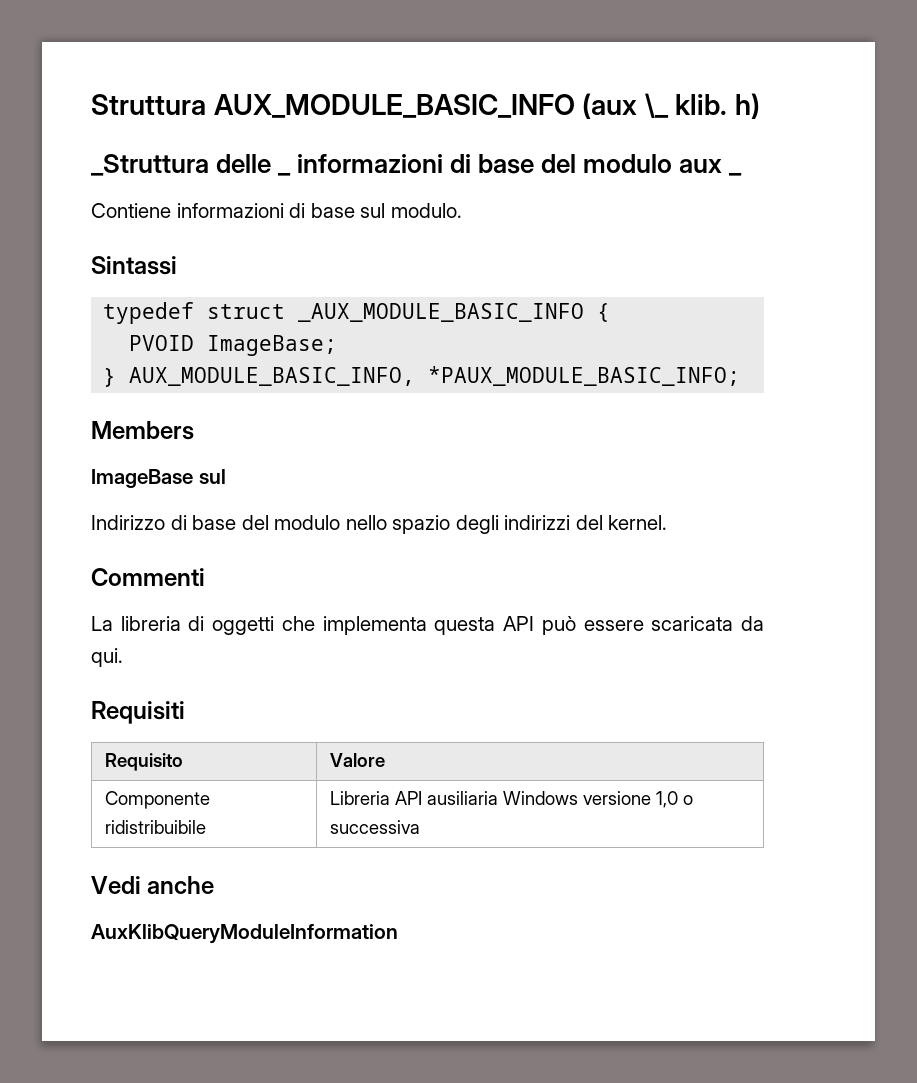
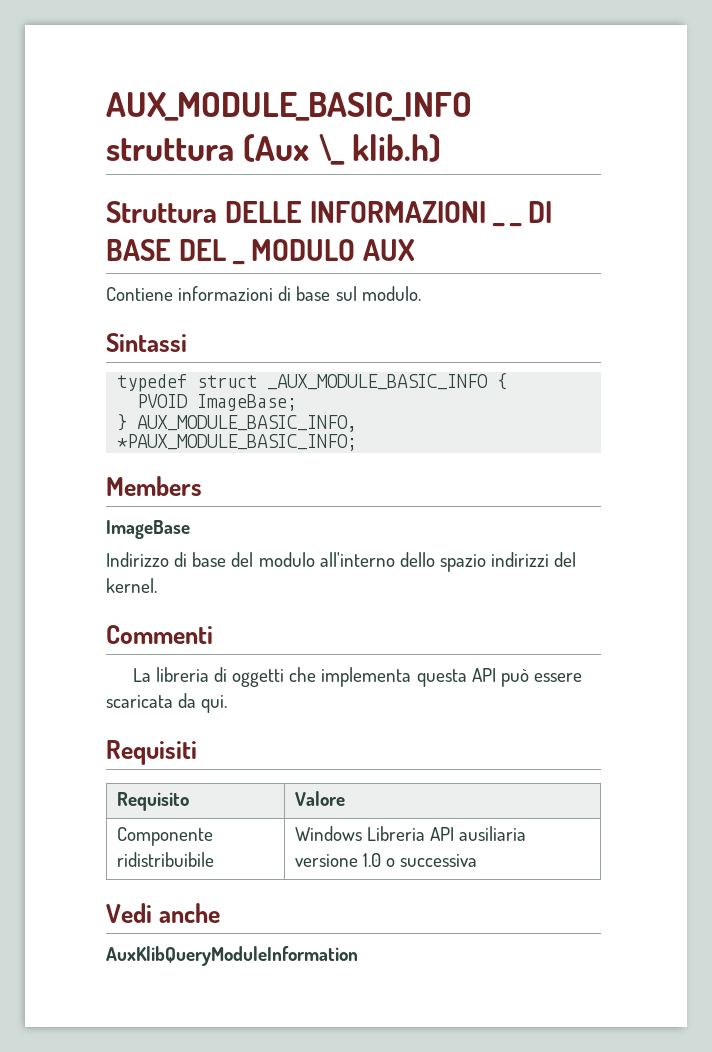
- Struttura AUX_MODULE_BASIC_INFO (aux \_ klib. h)
- _Struttura delle _ informazioni di base del modulo aux _
+ AUX_MODULE_BASIC_INFO struttura (Aux \_ klib.h)
+ Struttura DELLE INFORMAZIONI _ _ DI BASE DEL _ MODULO AUX
- ImageBase sul
+ ImageBase
- Indirizzo di base del modulo nello spazio degli indirizzi del kernel.
+ Indirizzo di base del modulo all'interno dello spazio indirizzi del kernel.
- Componente ridistribuibile | Libreria API ausiliaria Windows versione 1,0 o successiva
+ Componente ridistribuibile | Windows Libreria API ausiliaria versione 1.0 o successiva

